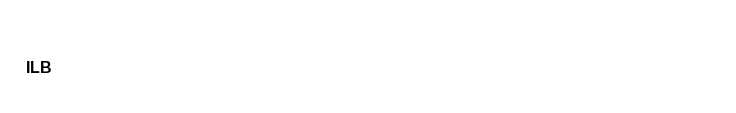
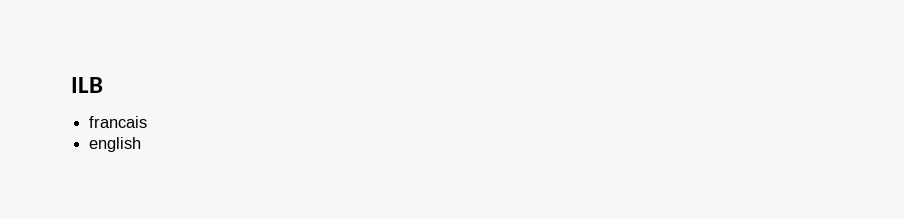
+ francais
+ english

